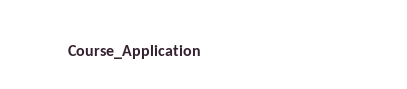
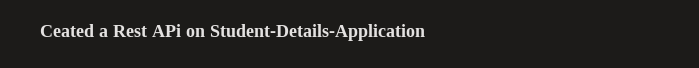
- Course_Application
+ Ceated a Rest APi on Student-Details-Application

